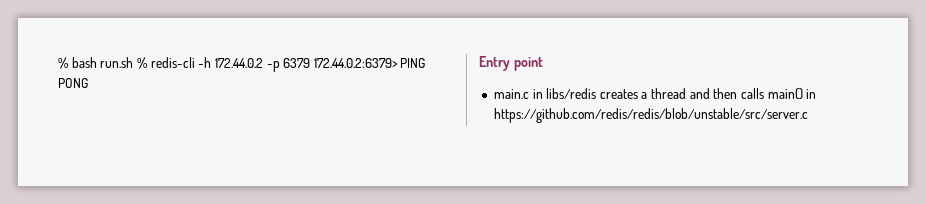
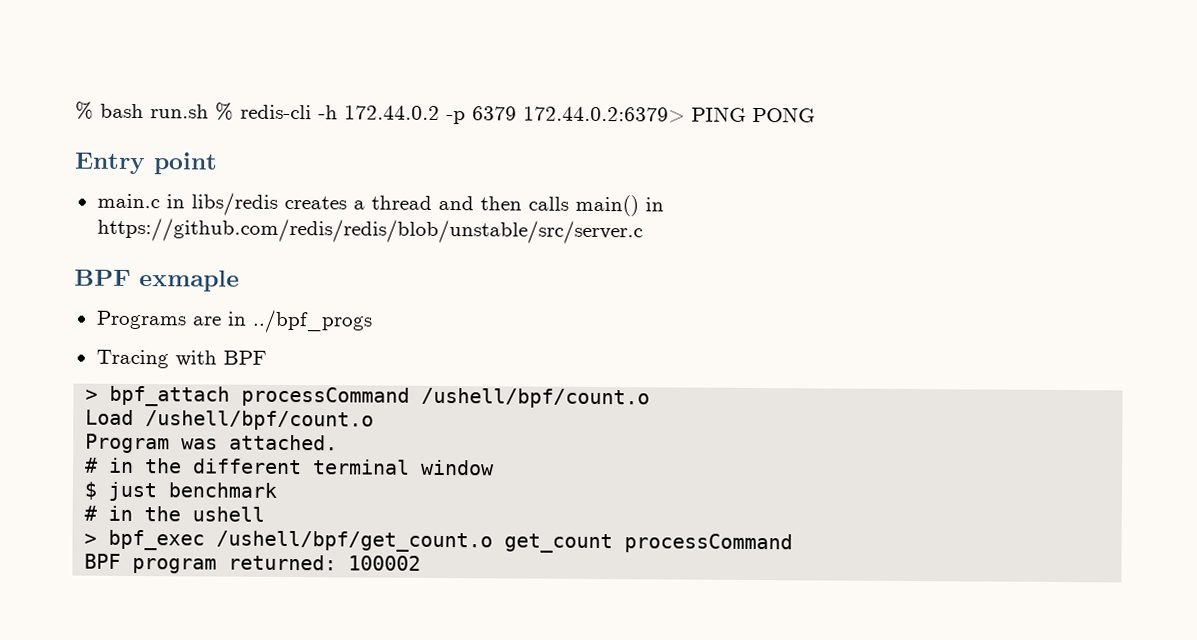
+ BPF exmaple
+ Programs are in ../bpf_progs
+ Tracing with BPF
+ > bpf_attach processCommand /ushell/bpf/count.o
+ Load /ushell/bpf/count.o
+ Program was attached.
+ # in the different terminal window
+ $ just benchmark
+ # in the ushell
+ > bpf_exec /ushell/bpf/get_count.o get_count processCommand
+ BPF program returned: 100002

